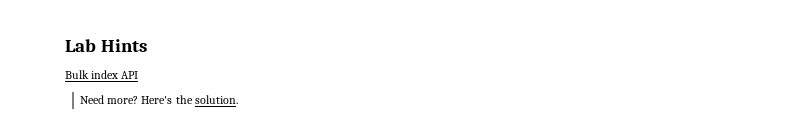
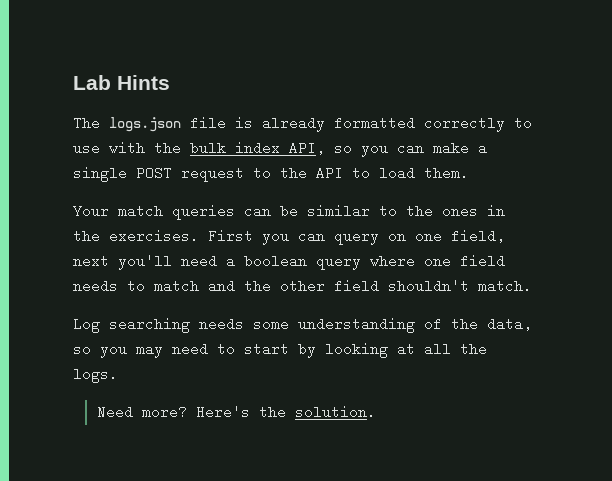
- Bulk index API
+ The logs.json file is already formatted correctly to use with the bulk index API, so you can make a single POST request to the API to load them.
+ Your match queries can be similar to the ones in the exercises. First you can query on one field, next you'll need a boolean query where one field needs to match and the other field shouldn't match.
+ Log searching needs some understanding of the data, so you may need to start by looking at all the logs.

